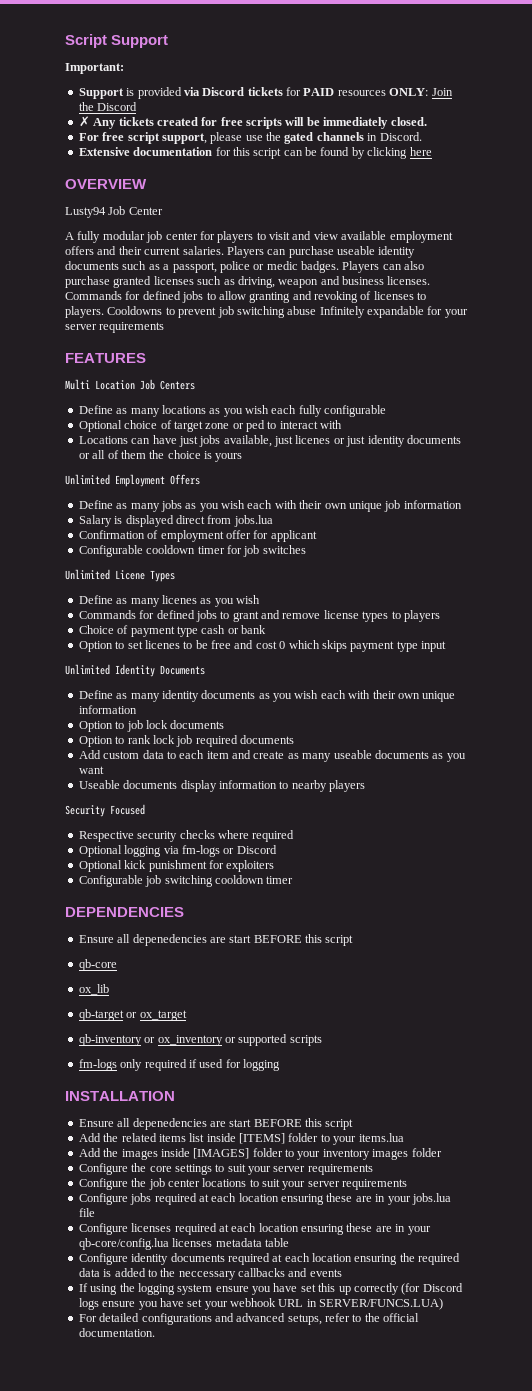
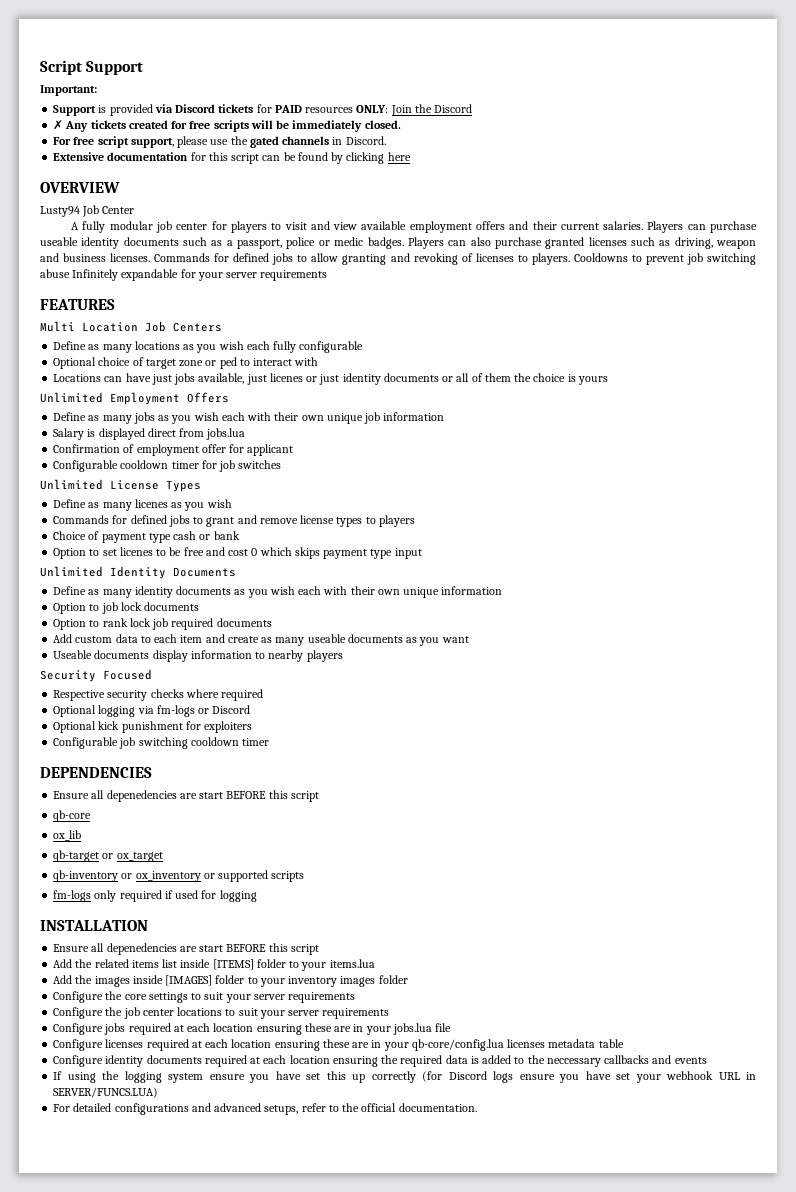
- Unlimited Licene Types
+ Unlimited License Types

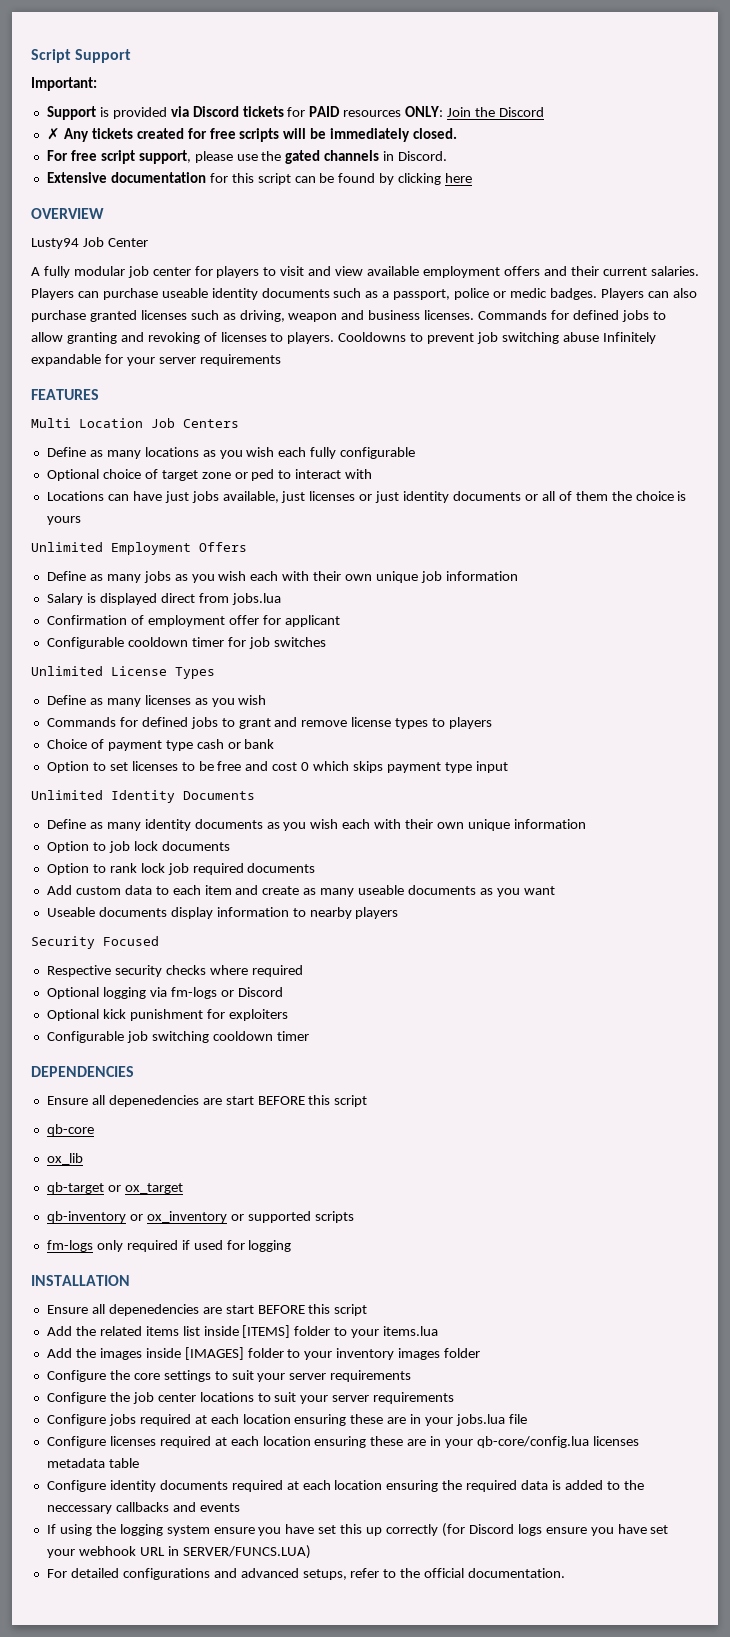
- Locations can have just jobs available, just licenes or just identity documents or all of them the choice is yours
+ Locations can have just jobs available, just licenses or just identity documents or all of them the choice is yours
- Define as many licenes as you wish
+ Define as many licenses as you wish
- Option to set licenes to be free and cost 0 which skips payment type input
+ Option to set licenses to be free and cost 0 which skips payment type input

